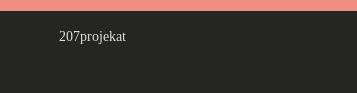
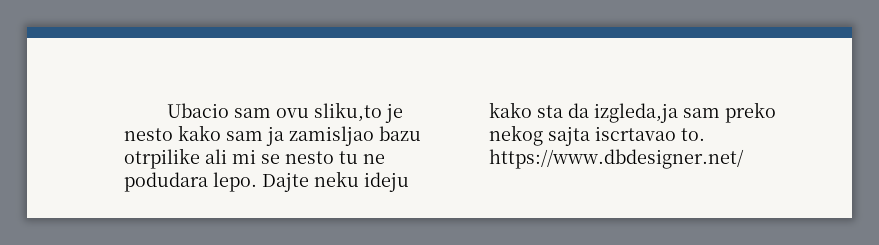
- 207projekat
+ Ubacio sam ovu sliku,to je nesto kako sam ja zamisljao bazu otrpilike ali mi se nesto tu ne podudara lepo. Dajte neku ideju kako sta da izgleda,ja sam preko nekog sajta iscrtavao to. https://www.dbdesigner.net/

